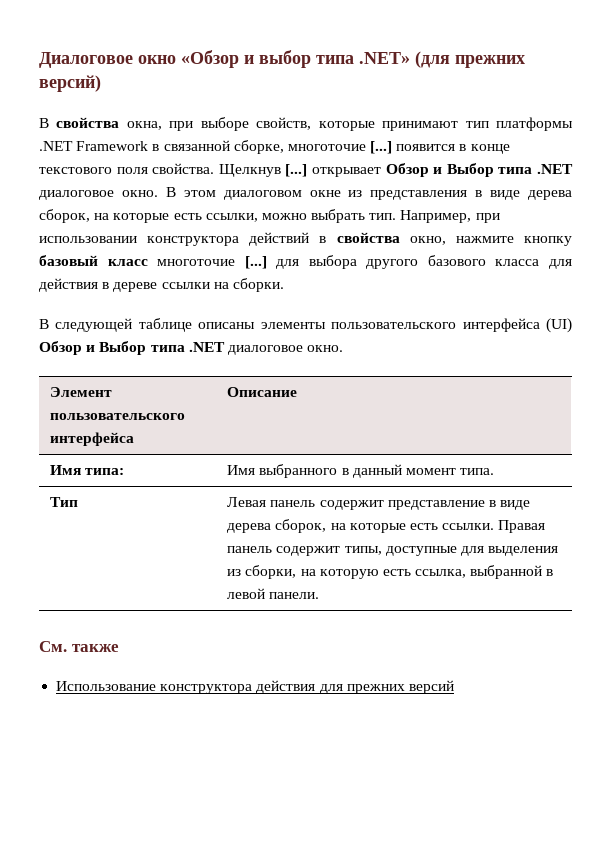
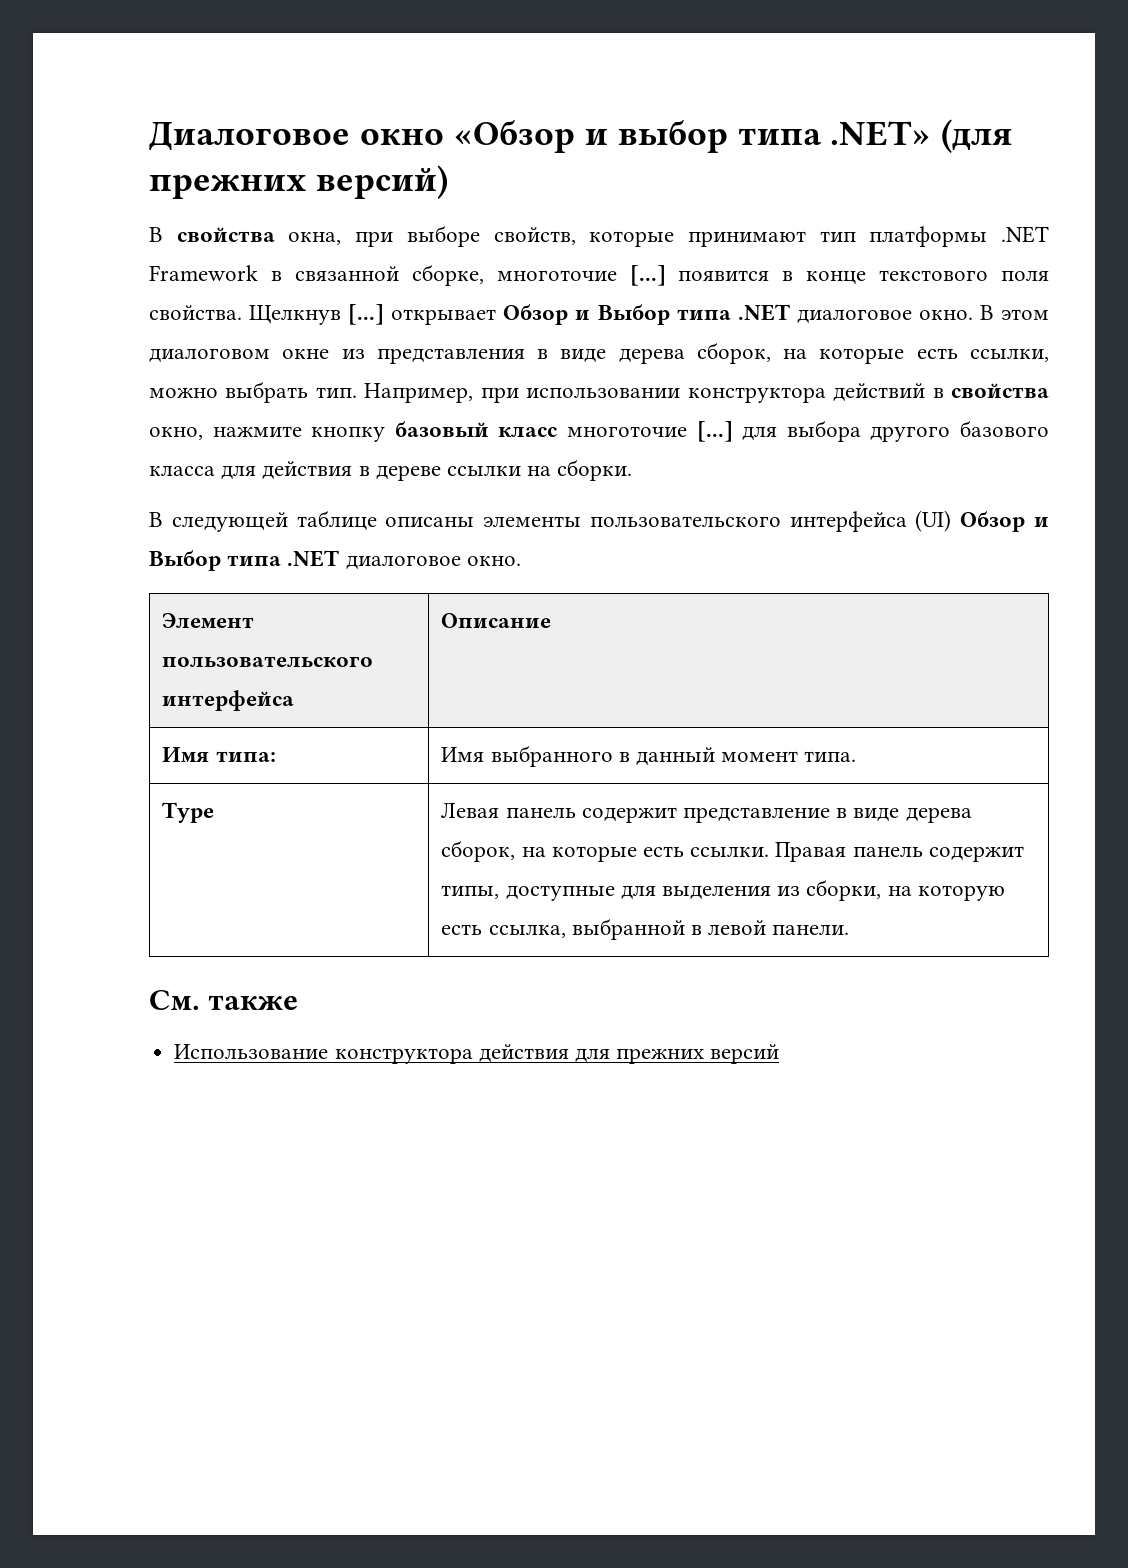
- Тип | Левая панель содержит представление в виде дерева сборок, на которые есть ссылки. Правая панель содержит типы, доступные для выделения из сборки, на которую есть ссылка, выбранной в левой панели.
+ Type | Левая панель содержит представление в виде дерева сборок, на которые есть ссылки. Правая панель содержит типы, доступные для выделения из сборки, на которую есть ссылка, выбранной в левой панели.

